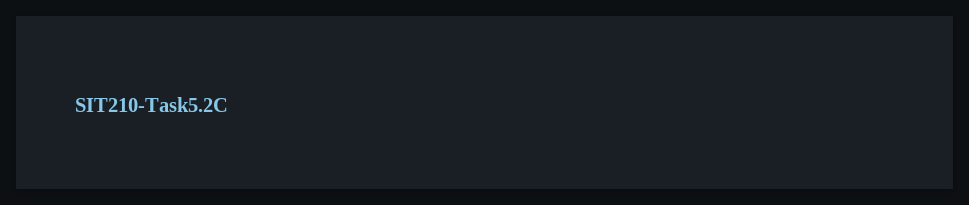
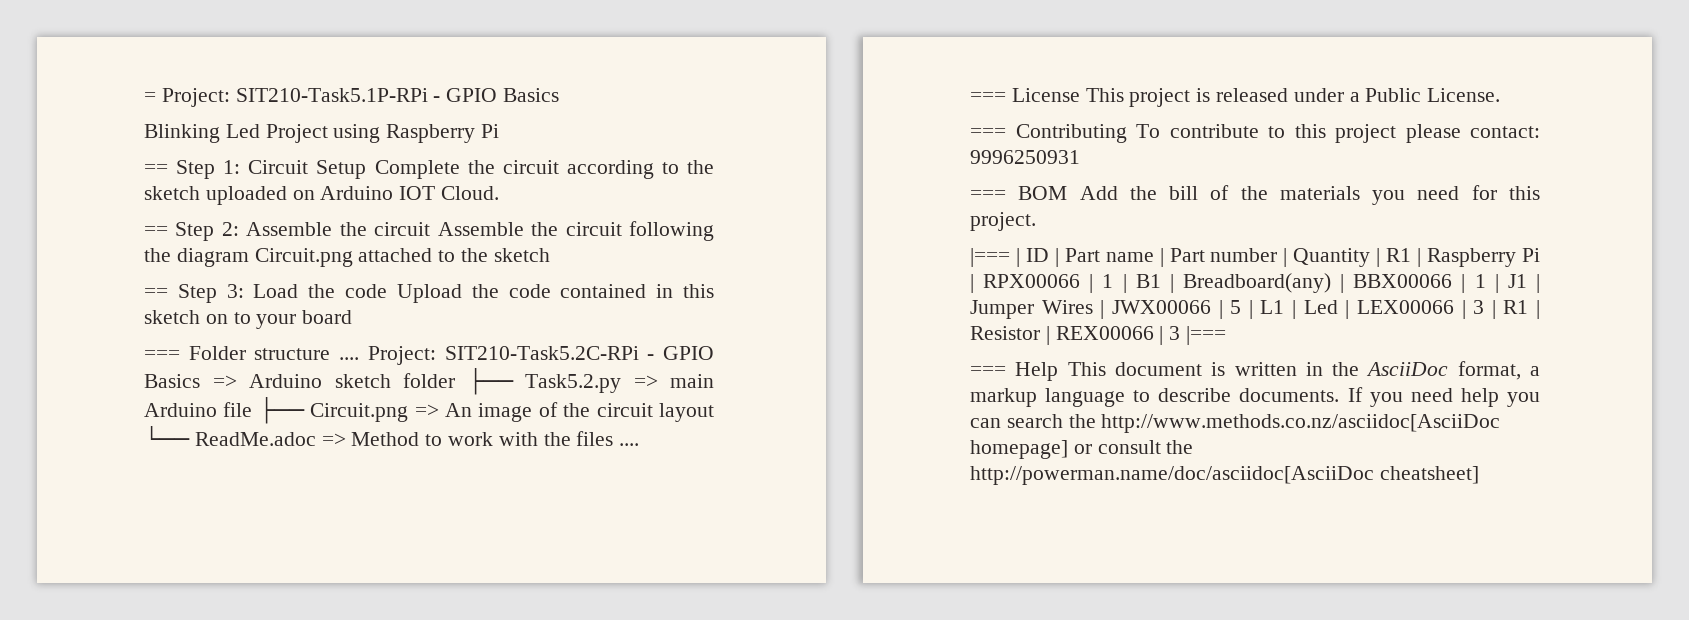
- SIT210-Task5.2C
+ = Project: SIT210-Task5.1P-RPi - GPIO Basics
+ Blinking Led Project using Raspberry Pi
+ == Step 1: Circuit Setup Complete the circuit according to the sketch uploaded on Arduino IOT Cloud.
+ == Step 2: Assemble the circuit Assemble the circuit following the diagram Circuit.png attached to the sketch
+ == Step 3: Load the code Upload the code contained in this sketch on to your board
+ === Folder structure .... Project: SIT210-Task5.2C-RPi - GPIO Basics => Arduino sketch folder ├── Task5.2.py => main Arduino file ├── Circuit.png => An image of the circuit layout └── ReadMe.adoc => Method to work with the files ....
+ === License This project is released under a Public License.
+ === Contributing To contribute to this project please contact: 9996250931
+ === BOM Add the bill of the materials you need for this project.
+ |=== | ID | Part name | Part number | Quantity | R1 | Raspberry Pi | RPX00066 | 1 | B1 | Breadboard(any) | BBX00066 | 1 | J1 | Jumper Wires | JWX00066 | 5 | L1 | Led | LEX00066 | 3 | R1 | Resistor | REX00066 | 3 |===
+ === Help This document is written in the AsciiDoc format, a markup language to describe documents. If you need help you can search the http://www.methods.co.nz/asciidoc[AsciiDoc homepage] or consult the http://powerman.name/doc/asciidoc[AsciiDoc cheatsheet]

